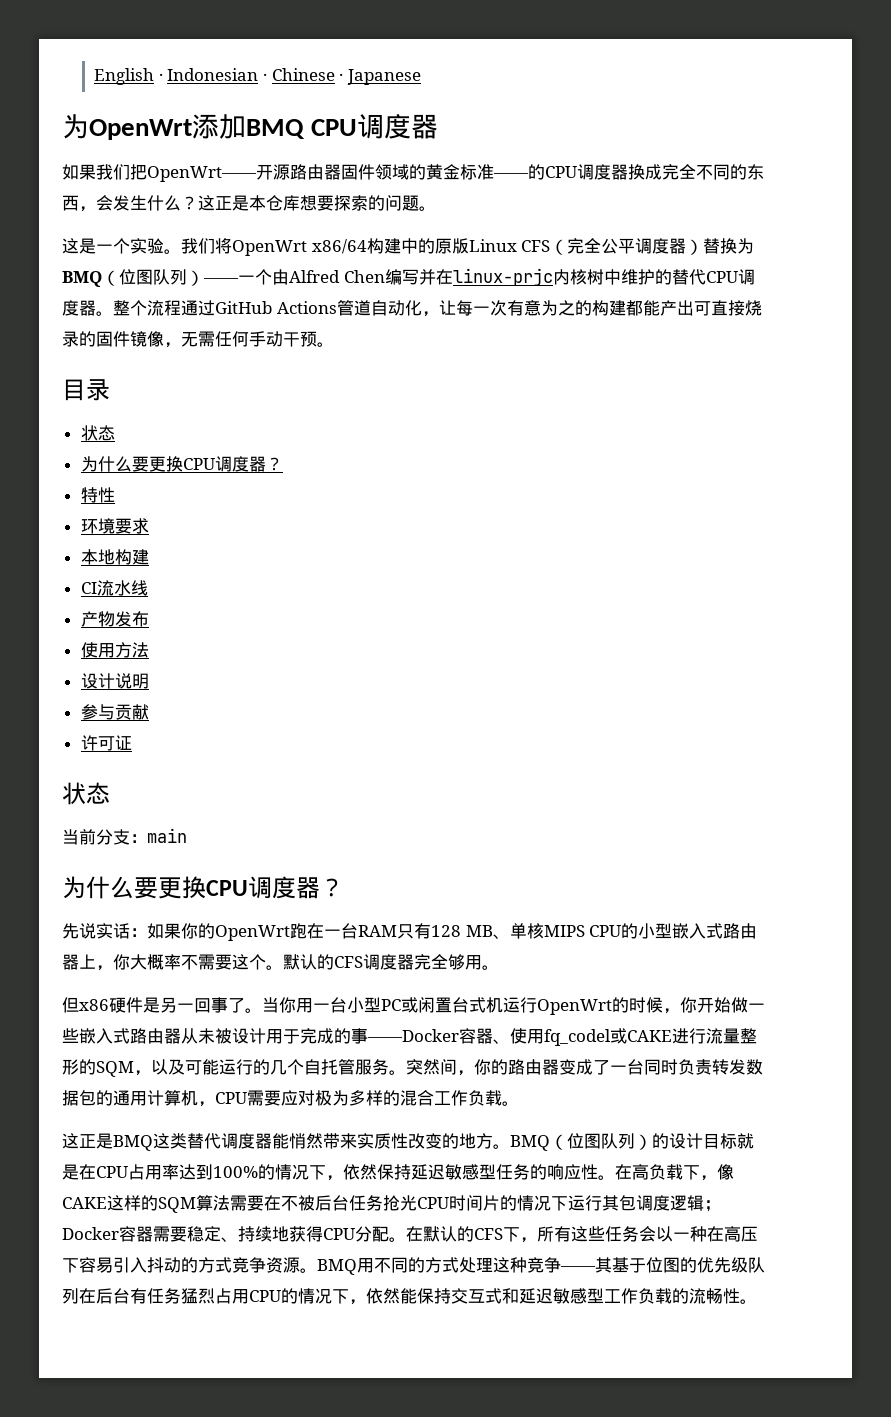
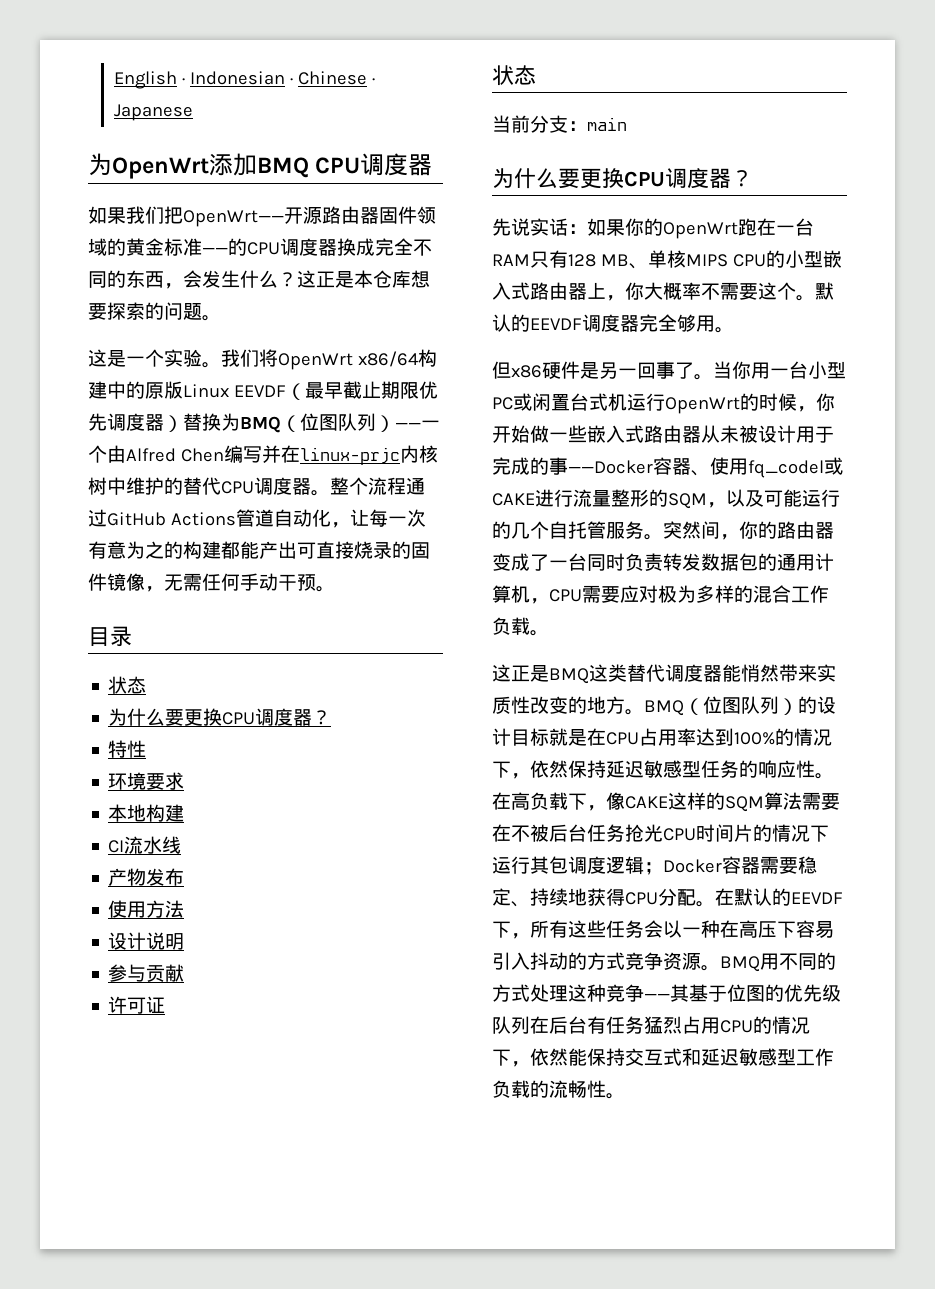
- 我们将OpenWrt x86/64构建中的原版Linux CFS（完全公平调度器）替换为BMQ（位图队列）——一个由Alfred Chen编写并在linux-prjc内核树中维护的替代CPU调度器。
+ 我们将OpenWrt x86/64构建中的原版Linux EEVDF（最早截止期限优先调度器）替换为BMQ（位图队列）——一个由Alfred Chen编写并在linux-prjc内核树中维护的替代CPU调度器。
- 默认的CFS调度器完全够用。
+ 默认的EEVDF调度器完全够用。
- 在默认的CFS下，所有这些任务会以一种在高压下容易引入抖动的方式竞争资源。
+ 在默认的EEVDF下，所有这些任务会以一种在高压下容易引入抖动的方式竞争资源。

